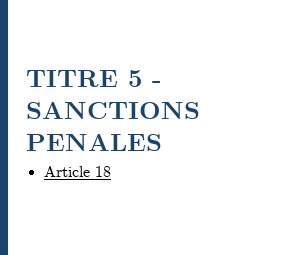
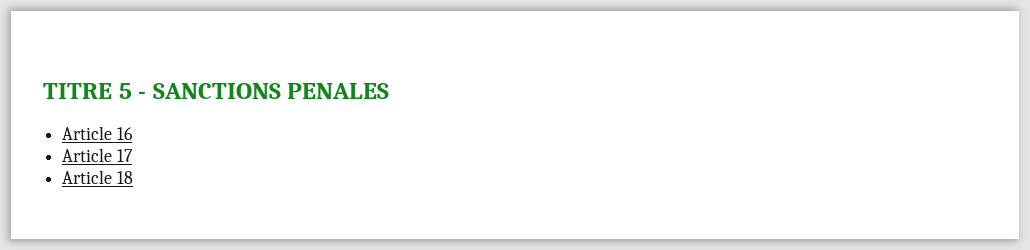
+ Article 16
+ Article 17

